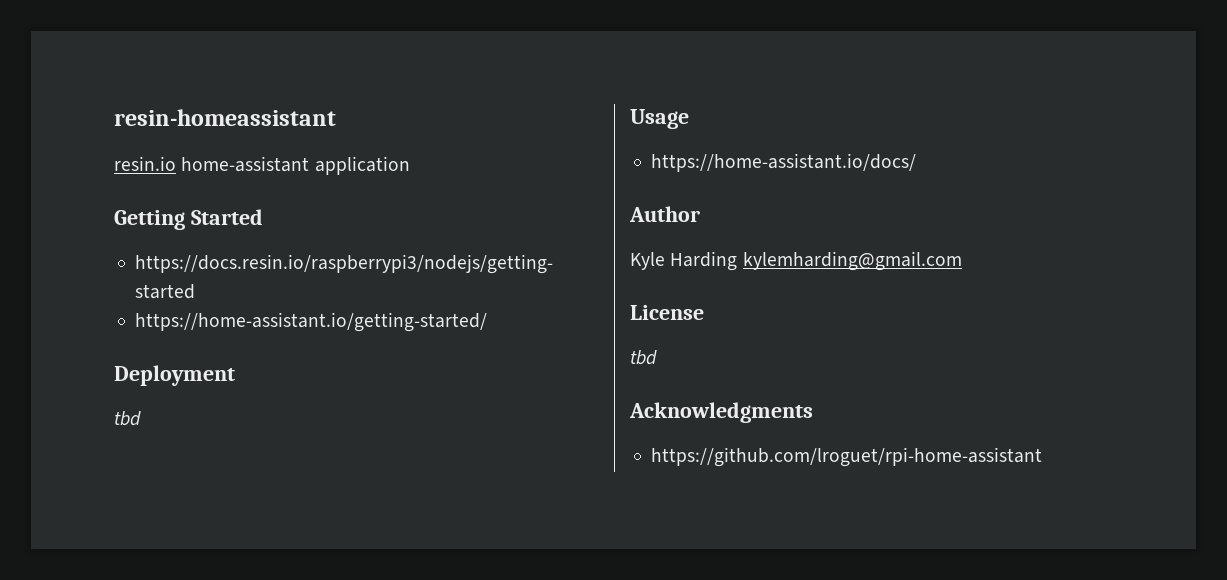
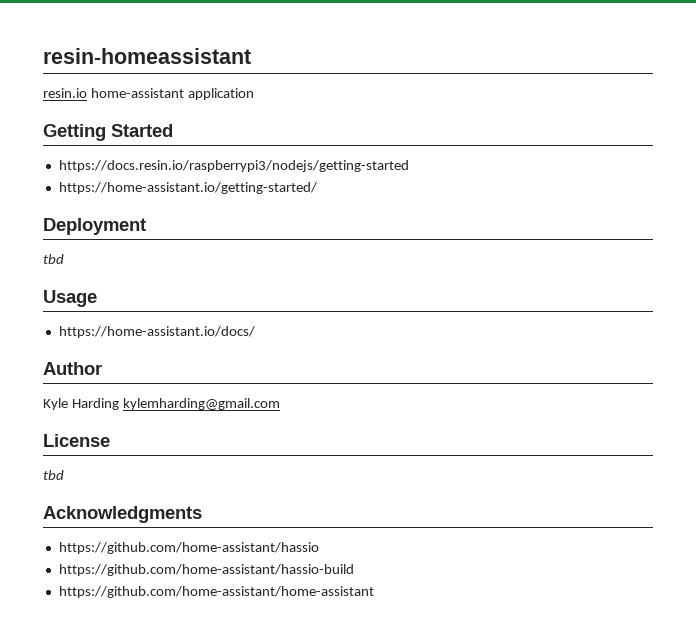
- https://github.com/lroguet/rpi-home-assistant
+ https://github.com/home-assistant/hassio
+ https://github.com/home-assistant/hassio-build
+ https://github.com/home-assistant/home-assistant

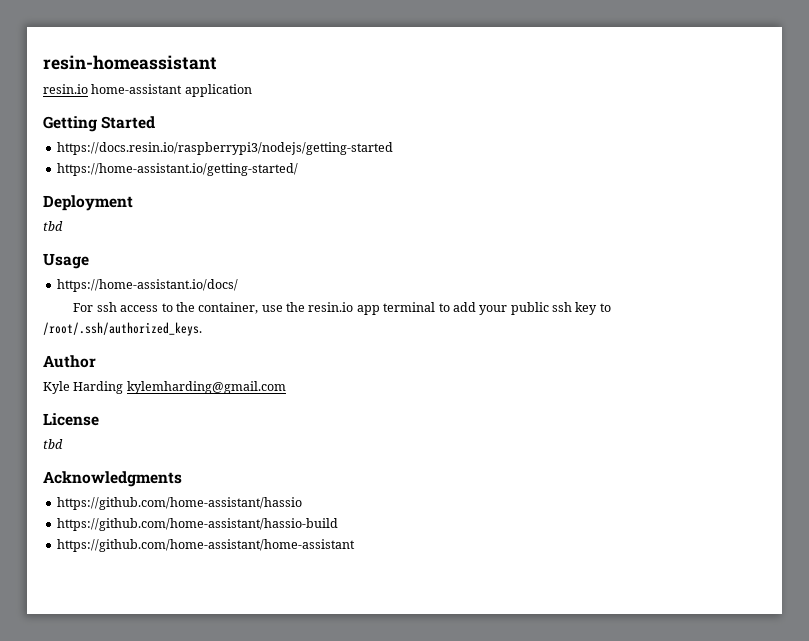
+ For ssh access to the container, use the resin.io app terminal to add your public ssh key to /root/.ssh/authorized_keys.

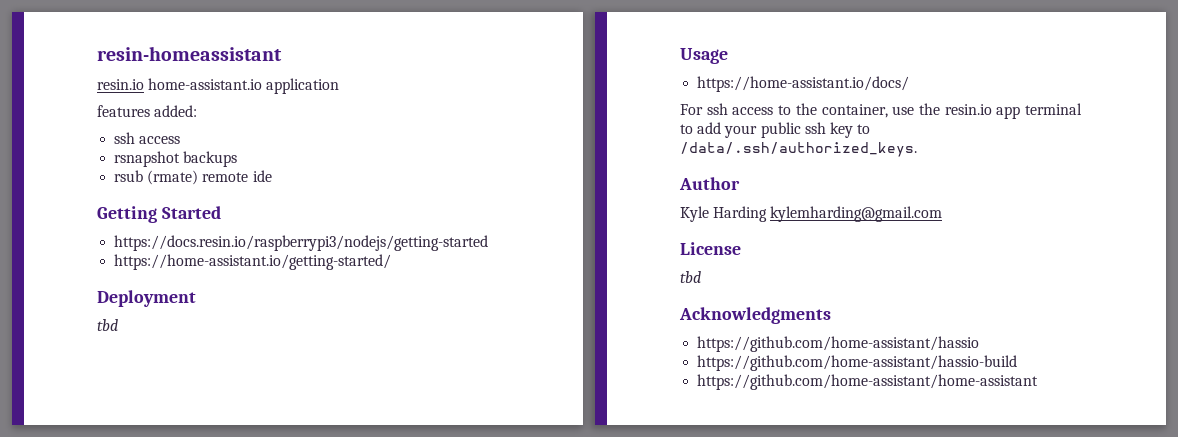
- resin.io home-assistant application
+ resin.io home-assistant.io application
+ features added:
+ ssh access
+ rsnapshot backups
+ rsub (rmate) remote ide
- For ssh access to the container, use the resin.io app terminal to add your public ssh key to /root/.ssh/authorized_keys.
+ For ssh access to the container, use the resin.io app terminal to add your public ssh key to /data/.ssh/authorized_keys.

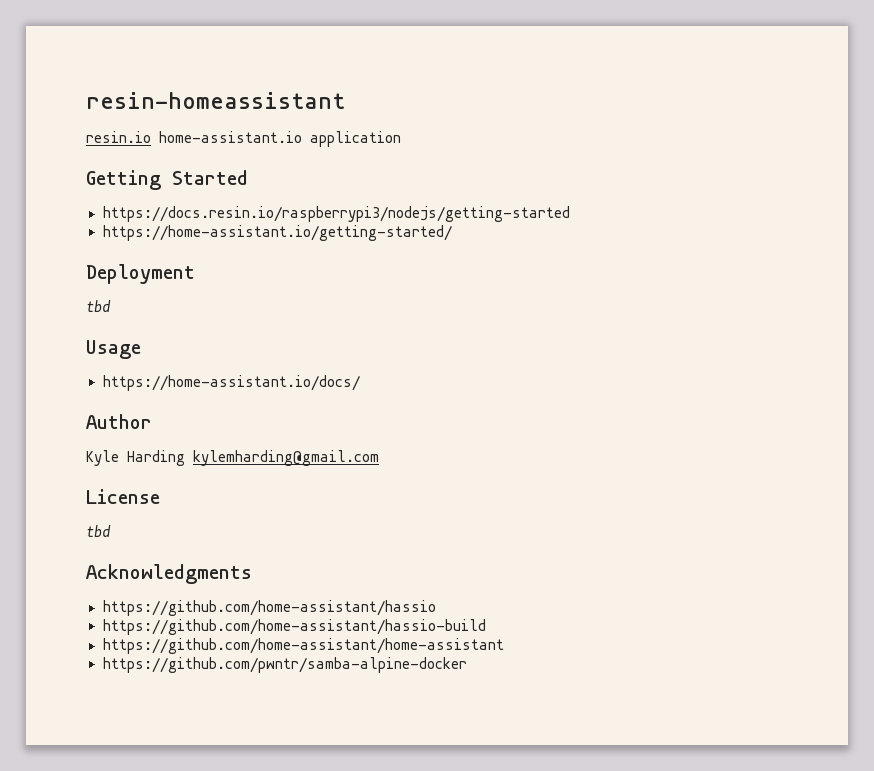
- features added:
- ssh access
- rsnapshot backups
- rsub (rmate) remote ide
- For ssh access to the container, use the resin.io app terminal to add your public ssh key to /data/.ssh/authorized_keys.
+ https://github.com/pwntr/samba-alpine-docker

